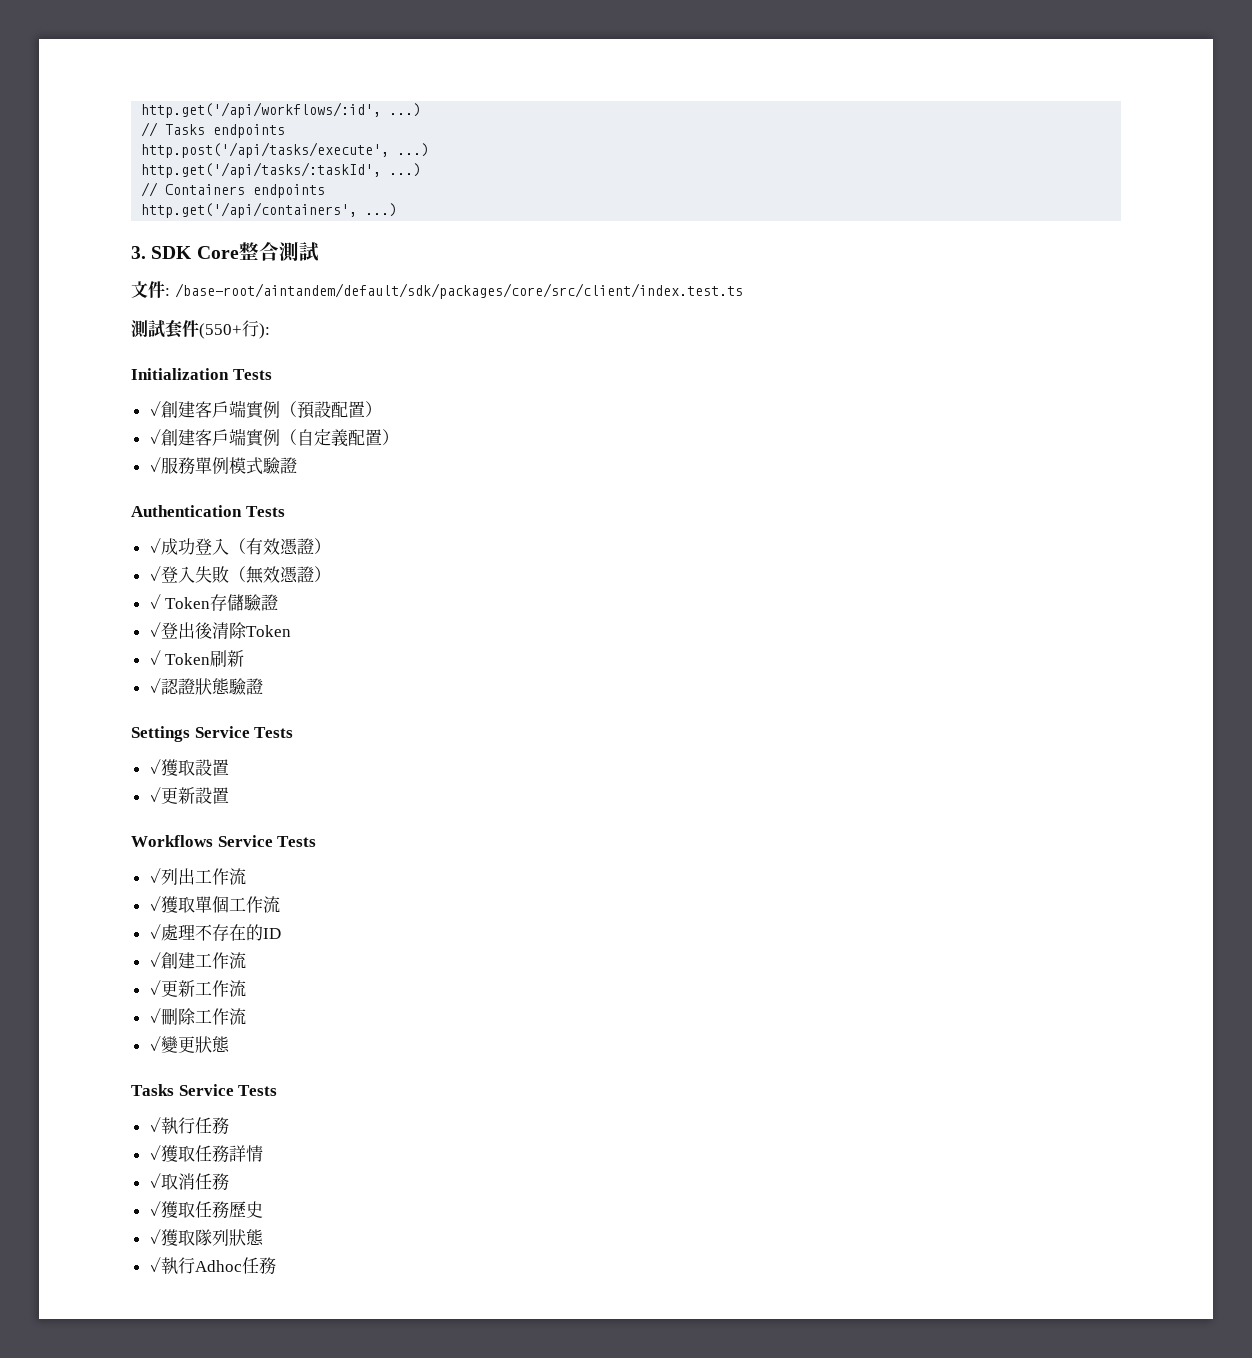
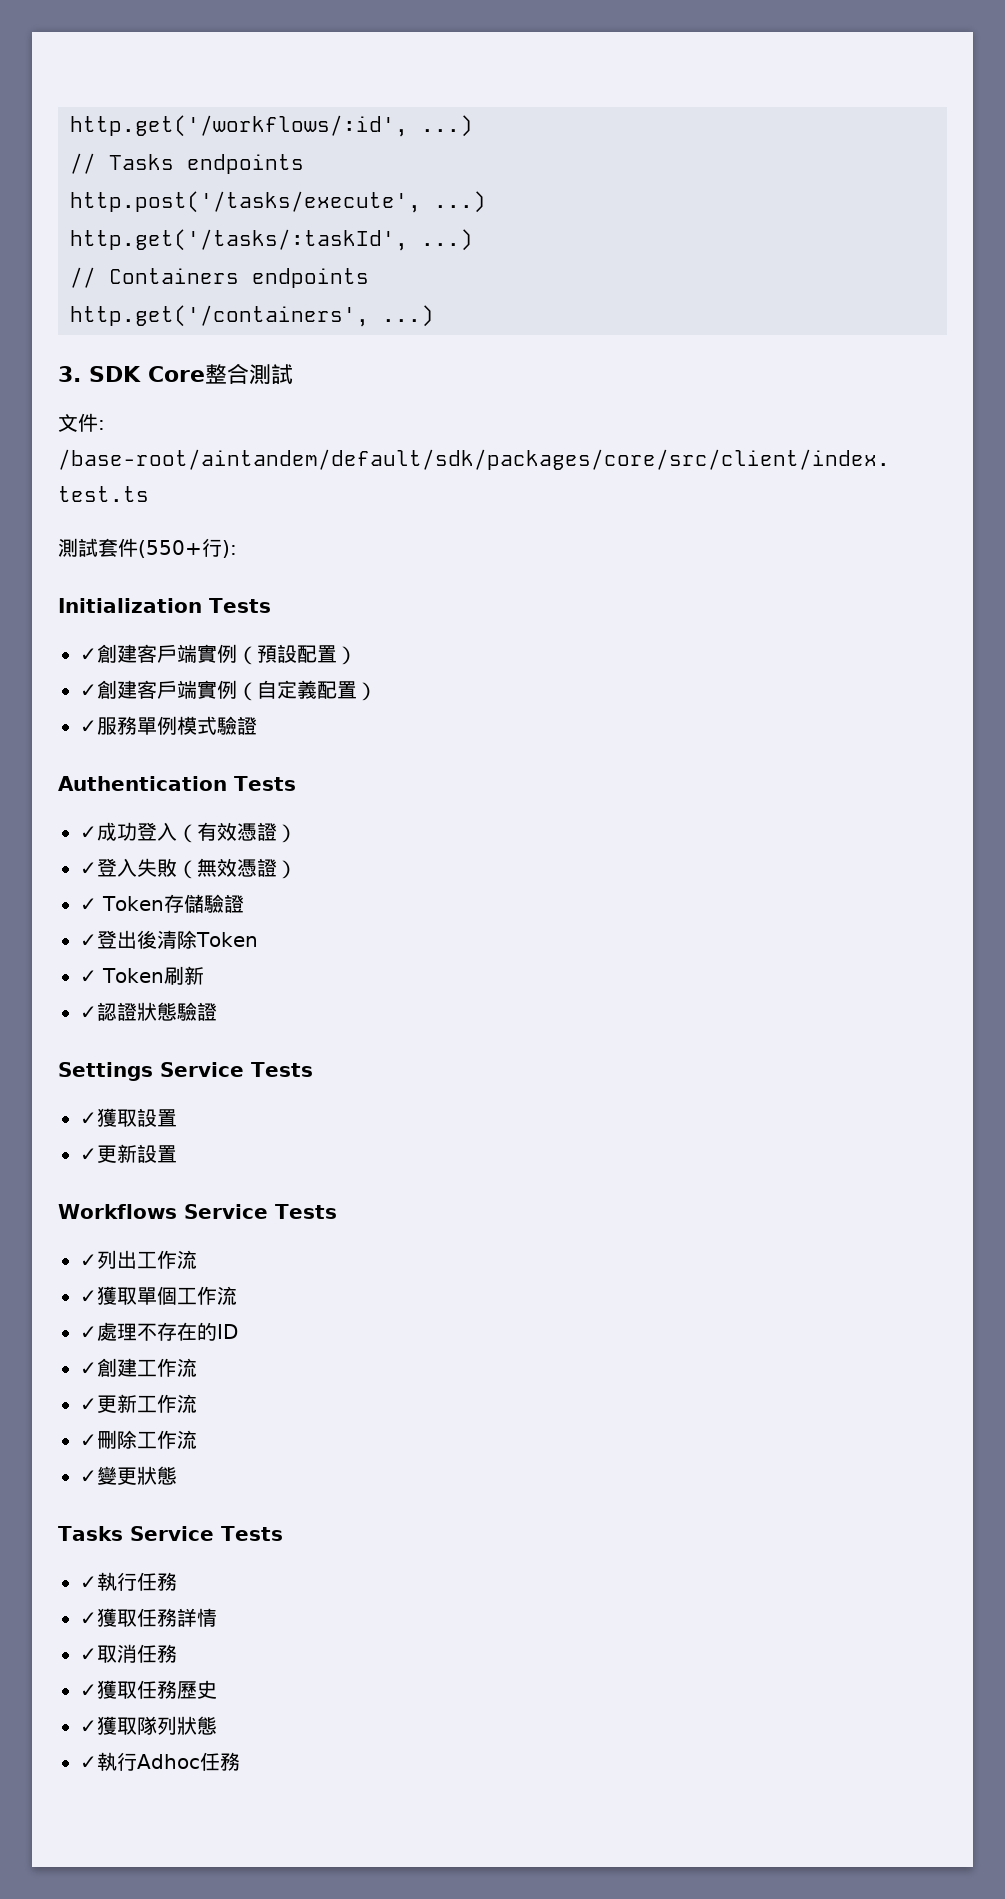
- http.get('/api/workflows/:id', ...)
+ http.get('/workflows/:id', ...)
- http.post('/api/tasks/execute', ...)
- http.get('/api/tasks/:taskId', ...)
+ http.post('/tasks/execute', ...)
+ http.get('/tasks/:taskId', ...)
- http.get('/api/containers', ...)
+ http.get('/containers', ...)

